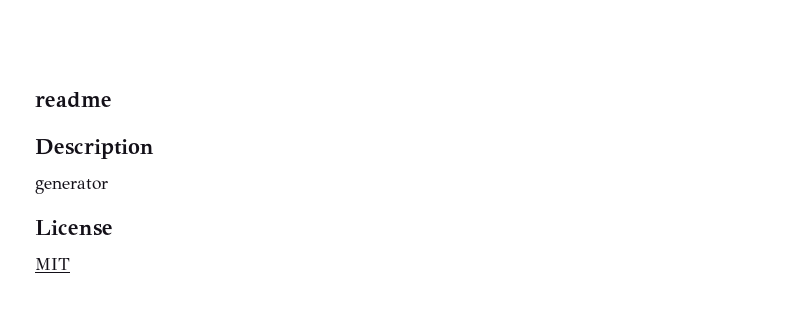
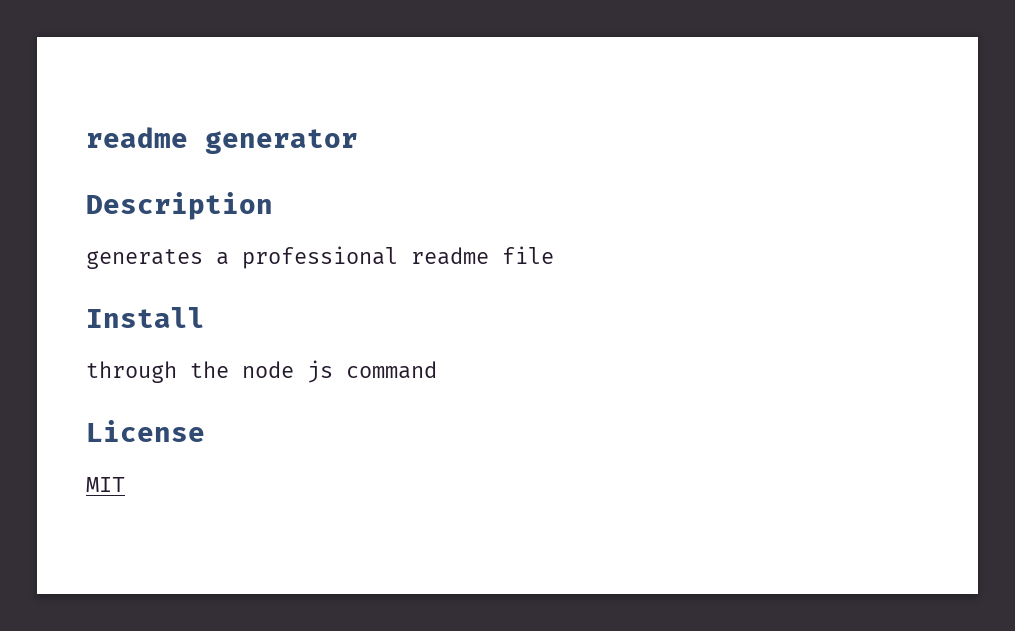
- readme
+ readme generator
- generator
+ generates a professional readme file
+ Install
+ through the node js command

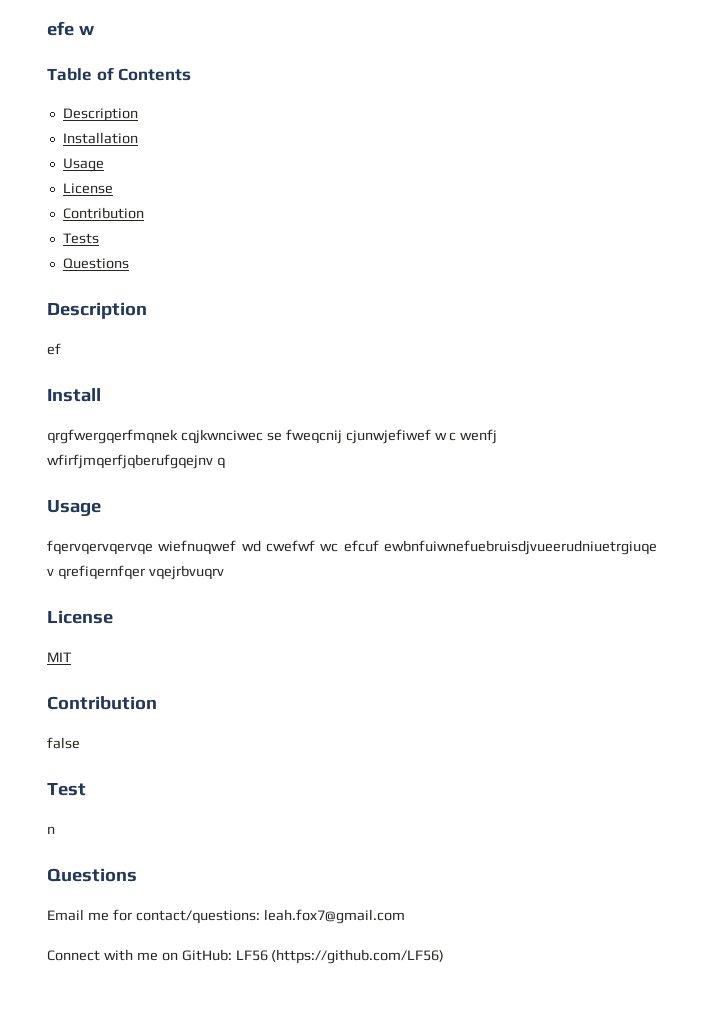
- readme generator
+ efe w
+ Table of Contents
  Description
- generates a professional readme file
+ Installation
+ Usage
+ License
+ Contribution
+ Tests
+ Questions
+ Description
+ ef
  Install
- through the node js command
+ qrgfwergqerfmqnek cqjkwnciwec se fweqcnij cjunwjefiwef w c wenfj wfirfjmqerfjqberufgqejnv q
+ Usage
+ fqervqervqervqe wiefnuqwef wd cwefwf wc efcuf ewbnfuiwnefuebruisdjvueerudniuetrgiuqe v qrefiqernfqer vqejrbvuqrv
  License
  MIT
+ Contribution
+ false
+ Test
+ n
+ Questions
+ Email me for contact/questions: leah.fox7@gmail.com
+ Connect with me on GitHub: LF56 (https://github.com/LF56)

